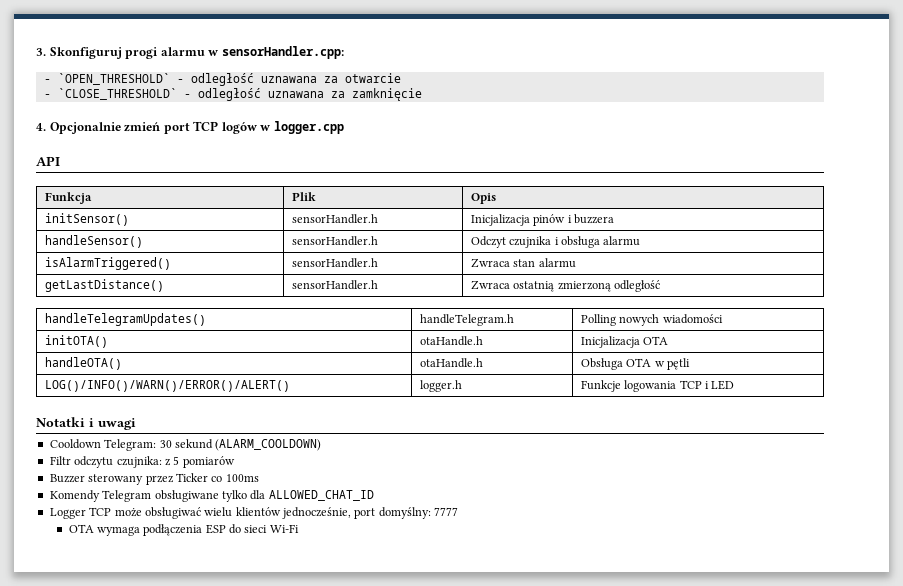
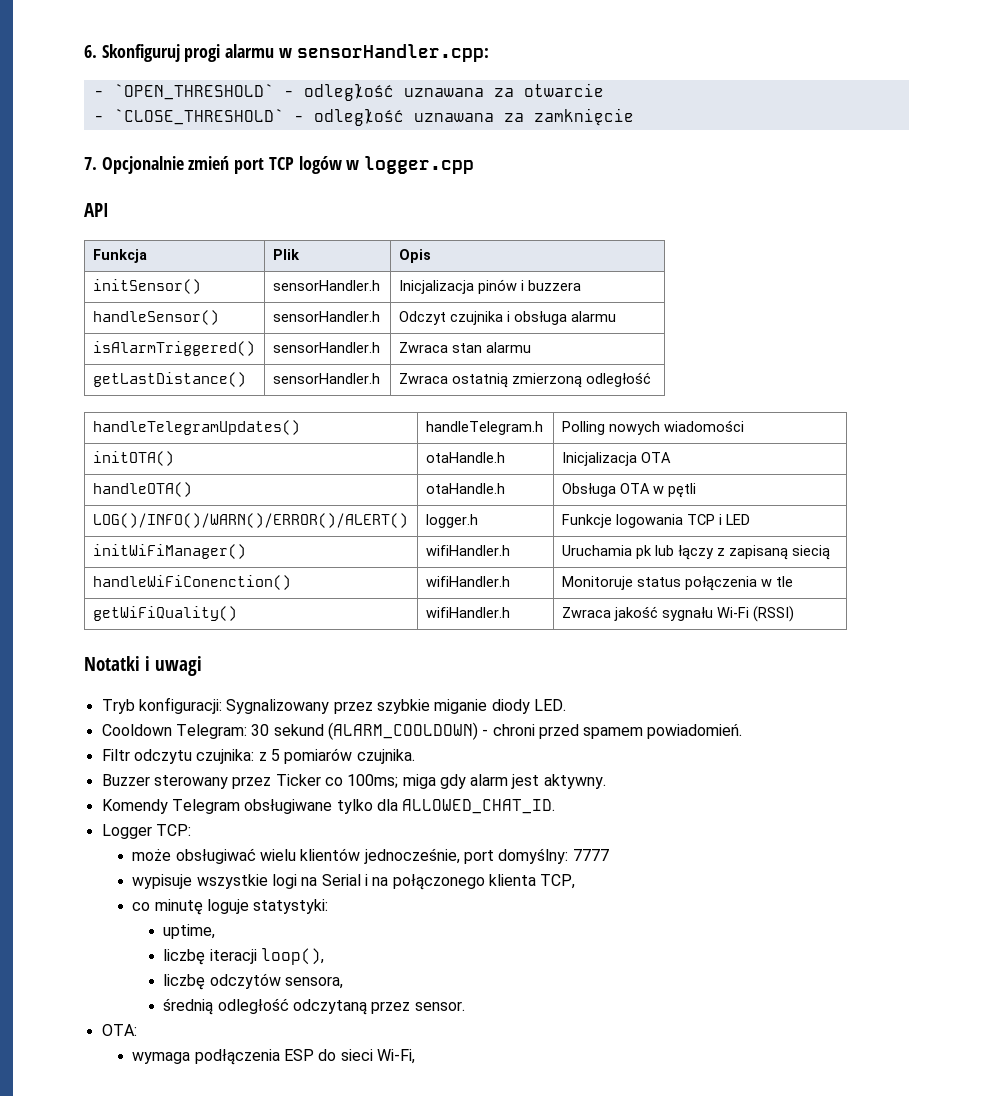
- 3. Skonfiguruj progi alarmu w sensorHandler.cpp:
+ 6. Skonfiguruj progi alarmu w sensorHandler.cpp:
- 4. Opcjonalnie zmień port TCP logów w logger.cpp
+ 7. Opcjonalnie zmień port TCP logów w logger.cpp
+ initWiFiManager() | wifiHandler.h | Uruchamia pk lub łączy z zapisaną siecią
+ handleWiFiConenction() | wifiHandler.h | Monitoruje status połączenia w tle
+ getWiFiQuality() | wifiHandler.h | Zwraca jakość sygnału Wi-Fi (RSSI)
  Notatki i uwagi
+ Tryb konfiguracji: Sygnalizowany przez szybkie miganie diody LED.
- Cooldown Telegram: 30 sekund (ALARM_COOLDOWN)
+ Cooldown Telegram: 30 sekund (ALARM_COOLDOWN) - chroni przed spamem powiadomień.
- Filtr odczytu czujnika: z 5 pomiarów
+ Filtr odczytu czujnika: z 5 pomiarów czujnika.
- Buzzer sterowany przez Ticker co 100ms
+ Buzzer sterowany przez Ticker co 100ms; miga gdy alarm jest aktywny.
- Komendy Telegram obsługiwane tylko dla ALLOWED_CHAT_ID
+ Komendy Telegram obsługiwane tylko dla ALLOWED_CHAT_ID.
- Logger TCP może obsługiwać wielu klientów jednocześnie, port domyślny: 7777
+ Logger TCP:
+ może obsługiwać wielu klientów jednocześnie, port domyślny: 7777
- OTA wymaga podłączenia ESP do sieci Wi-Fi
+ wypisuje wszystkie logi na Serial i na połączonego klienta TCP,
+ co minutę loguje statystyki:
+ uptime,
+ liczbę iteracji loop(),
+ liczbę odczytów sensora,
+ średnią odległość odczytaną przez sensor.
+ OTA:
+ wymaga podłączenia ESP do sieci Wi-Fi,

